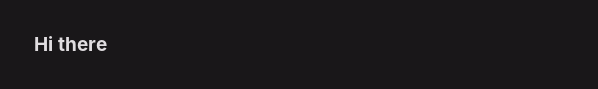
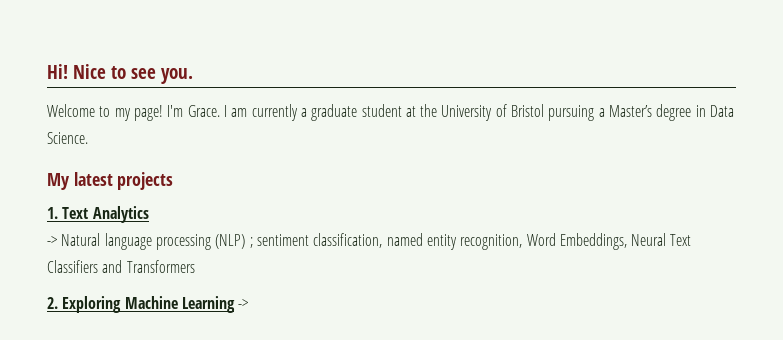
- Hi there
+ Hi! Nice to see you.
+ Welcome to my page! I'm Grace. I am currently a graduate student at the University of Bristol pursuing a Master’s degree in Data Science.
+ My latest projects
+ 1. Text Analytics
+ -> Natural language processing (NLP) ; sentiment classification, named entity recognition, Word Embeddings, Neural Text Classifiers and Transformers
+ 2. Exploring Machine Learning ->

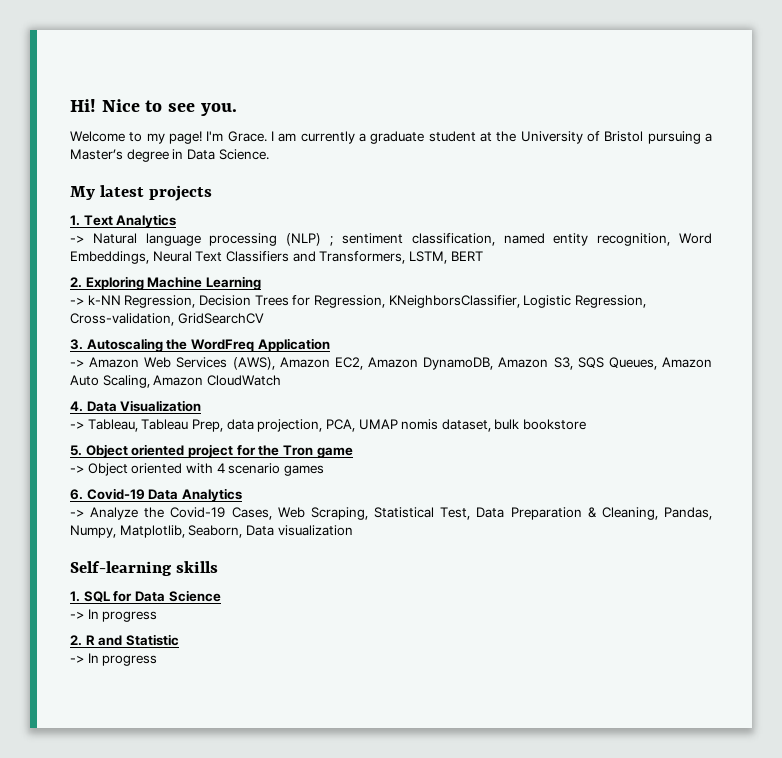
- -> Natural language processing (NLP) ; sentiment classification, named entity recognition, Word Embeddings, Neural Text Classifiers and Transformers
+ -> Natural language processing (NLP) ; sentiment classification, named entity recognition, Word Embeddings, Neural Text Classifiers and Transformers, LSTM, BERT
- 2. Exploring Machine Learning ->
+ 2. Exploring Machine Learning
+ -> k-NN Regression, Decision Trees for Regression, KNeighborsClassifier, Logistic Regression, Cross-validation, GridSearchCV
+ 3. Autoscaling the WordFreq Application
+ -> Amazon Web Services (AWS), Amazon EC2, Amazon DynamoDB, Amazon S3, SQS Queues, Amazon Auto Scaling, Amazon CloudWatch
+ 4. Data Visualization
+ -> Tableau, Tableau Prep, data projection, PCA, UMAP nomis dataset, bulk bookstore
+ 5. Object oriented project for the Tron game
+ -> Object oriented with 4 scenario games
+ 6. Covid-19 Data Analytics
+ -> Analyze the Covid-19 Cases, Web Scraping, Statistical Test, Data Preparation & Cleaning, Pandas, Numpy, Matplotlib, Seaborn, Data visualization
+ Self-learning skills
+ 1. SQL for Data Science
+ -> In progress
+ 2. R and Statistic
+ -> In progress

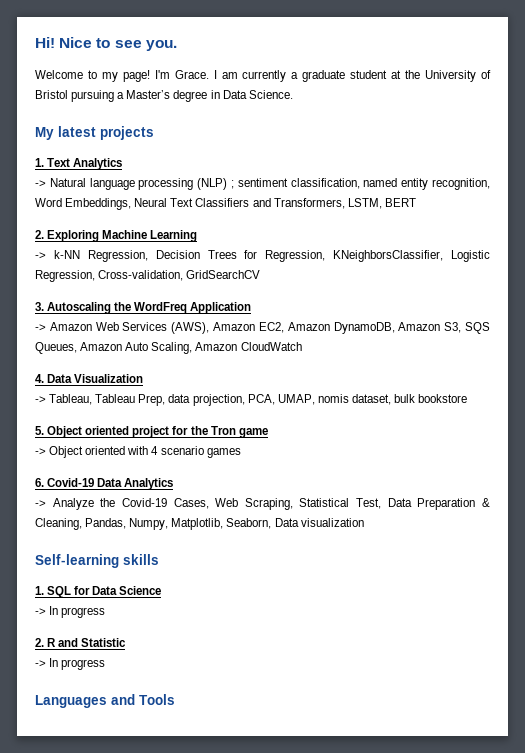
- -> Tableau, Tableau Prep, data projection, PCA, UMAP nomis dataset, bulk bookstore
+ -> Tableau, Tableau Prep, data projection, PCA, UMAP, nomis dataset, bulk bookstore
+ Languages and Tools

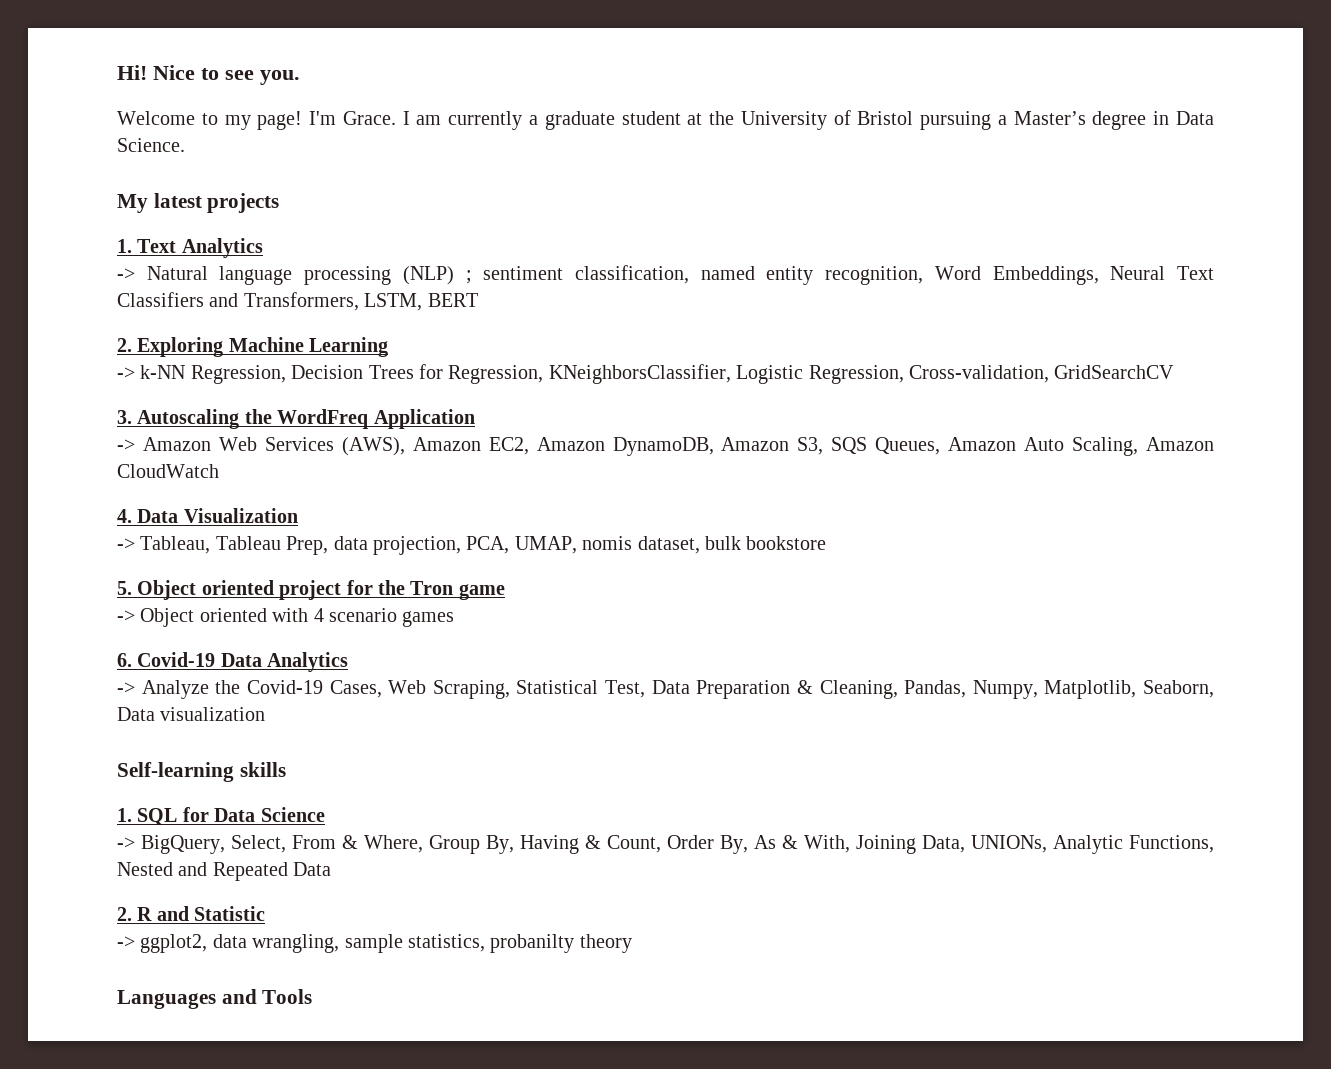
  1. SQL for Data Science
- -> In progress
+ -> BigQuery, Select, From & Where, Group By, Having & Count, Order By, As & With, Joining Data, UNIONs, Analytic Functions, Nested and Repeated Data
  2. R and Statistic
- -> In progress
+ -> ggplot2, data wrangling, sample statistics, probanilty theory

